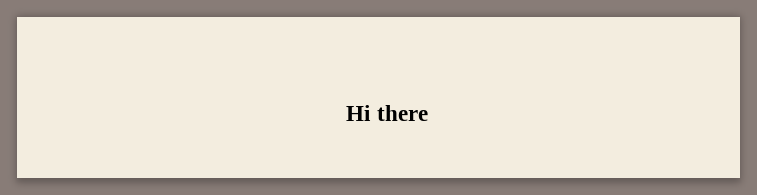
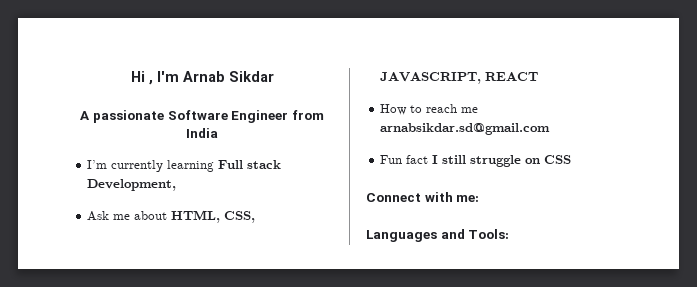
- Hi there
+ Hi , I'm Arnab Sikdar
+ A passionate Software Engineer from India
+ I’m currently learning Full stack Development,
+ Ask me about HTML, CSS, JAVASCRIPT, REACT
+ How to reach me arnabsikdar.sd@gmail.com
+ Fun fact I still struggle on CSS
+ Connect with me:
+ Languages and Tools:

